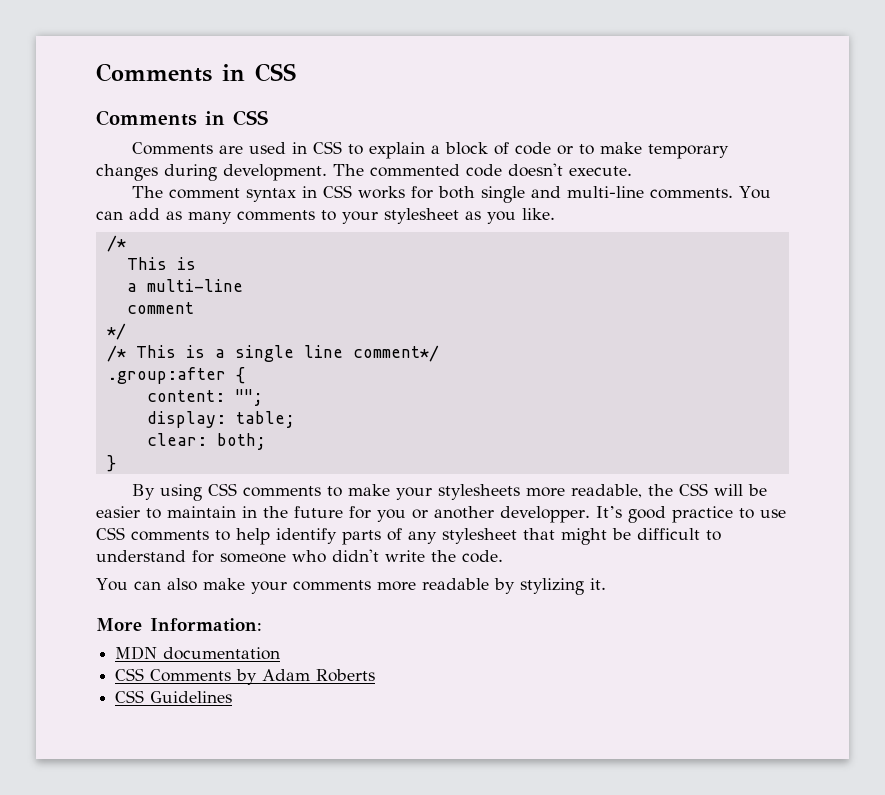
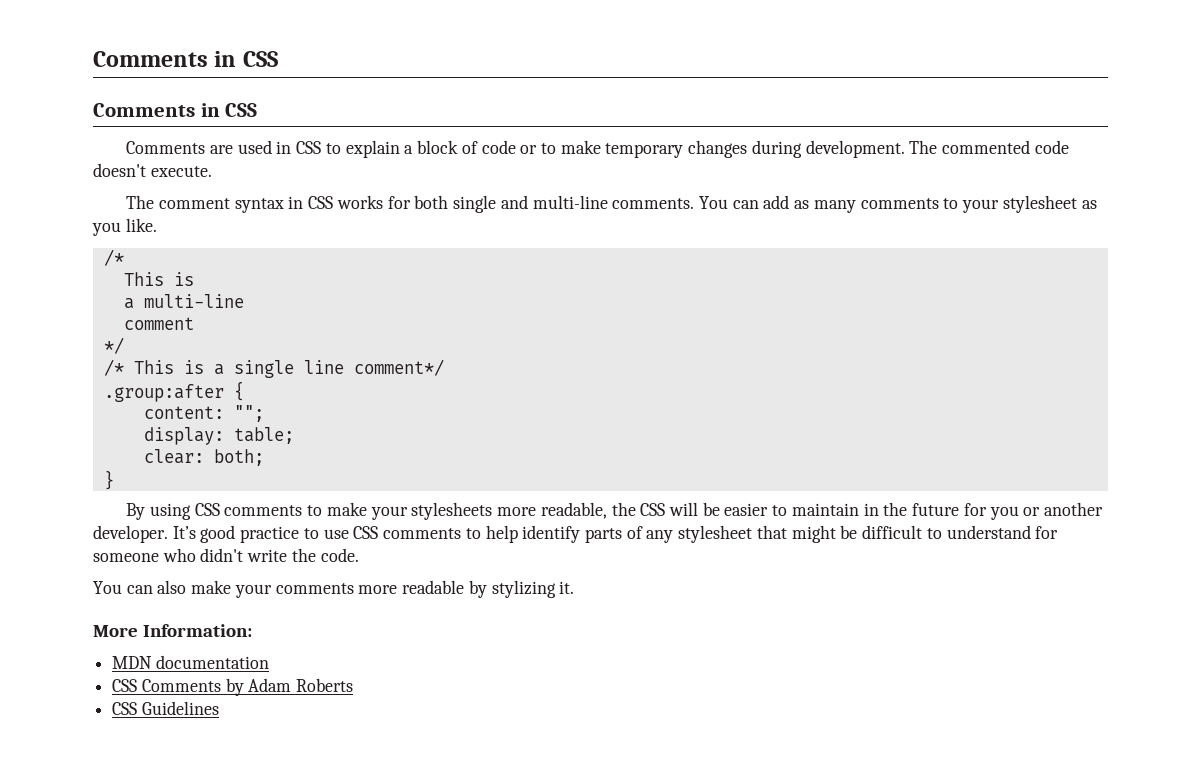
- By using CSS comments to make your stylesheets more readable, the CSS will be easier to maintain in the future for you or another developper.
+ By using CSS comments to make your stylesheets more readable, the CSS will be easier to maintain in the future for you or another developer.

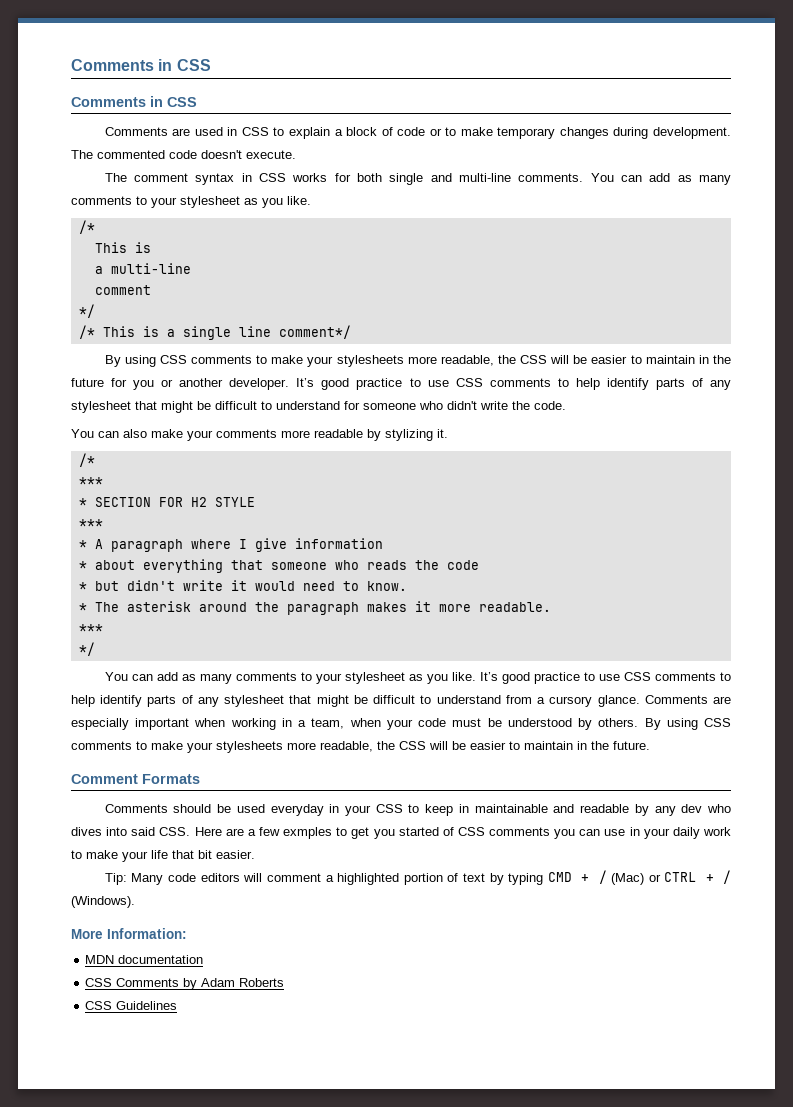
- .group:after {
- content: "";
- display: table;
- clear: both;
- }
  You can also make your comments more readable by stylizing it.
+ /*
+ ***
+ * SECTION FOR H2 STYLE
+ ***
+ * A paragraph where I give information
+ * about everything that someone who reads the code
+ * but didn't write it would need to know.
+ * The asterisk around the paragraph makes it more readable.
+ ***
+ */
+ You can add as many comments to your stylesheet as you like. It’s good practice to use CSS comments to help identify parts of any stylesheet that might be difficult to understand from a cursory glance. Comments are especially important when working in a team, when your code must be understood by others. By using CSS comments to make your stylesheets more readable, the CSS will be easier to maintain in the future.
+ Comment Formats
+ Comments should be used everyday in your CSS to keep in maintainable and readable by any dev who dives into said CSS. Here are a few exmples to get you started of CSS comments you can use in your daily work to make your life that bit easier.
+ Tip: Many code editors will comment a highlighted portion of text by typing CMD + / (Mac) or CTRL + / (Windows).

